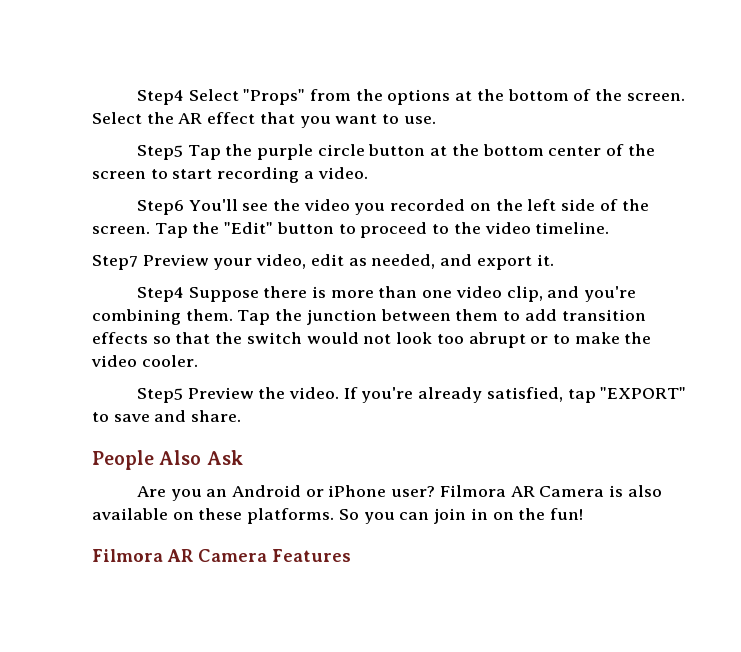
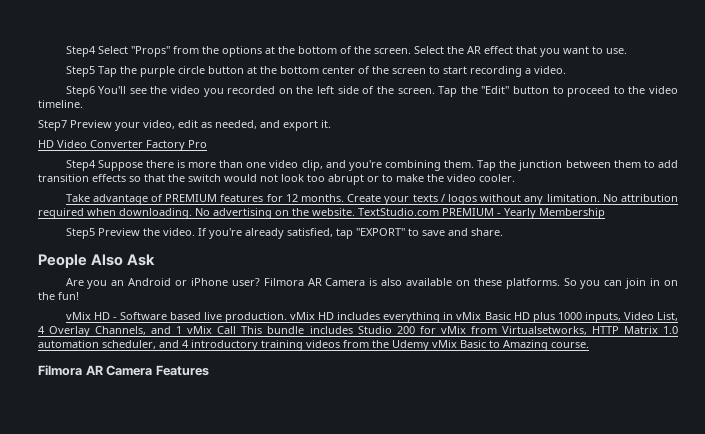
+ HD Video Converter Factory Pro
+ Take advantage of PREMIUM features for 12 months. Create your texts / logos without any limitation. No attribution required when downloading. No advertising on the website. TextStudio.com PREMIUM - Yearly Membership
+ vMix HD - Software based live production. vMix HD includes everything in vMix Basic HD plus 1000 inputs, Video List, 4 Overlay Channels, and 1 vMix Call This bundle includes Studio 200 for vMix from Virtualsetworks, HTTP Matrix 1.0 automation scheduler, and 4 introductory training videos from the Udemy vMix Basic to Amazing course.

